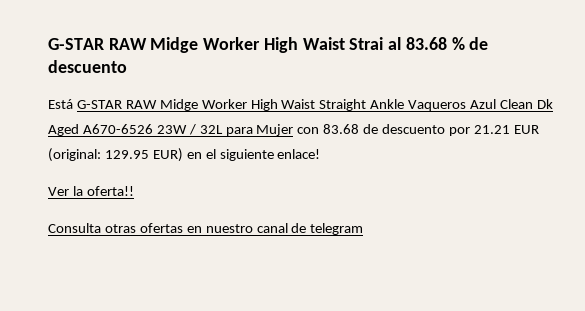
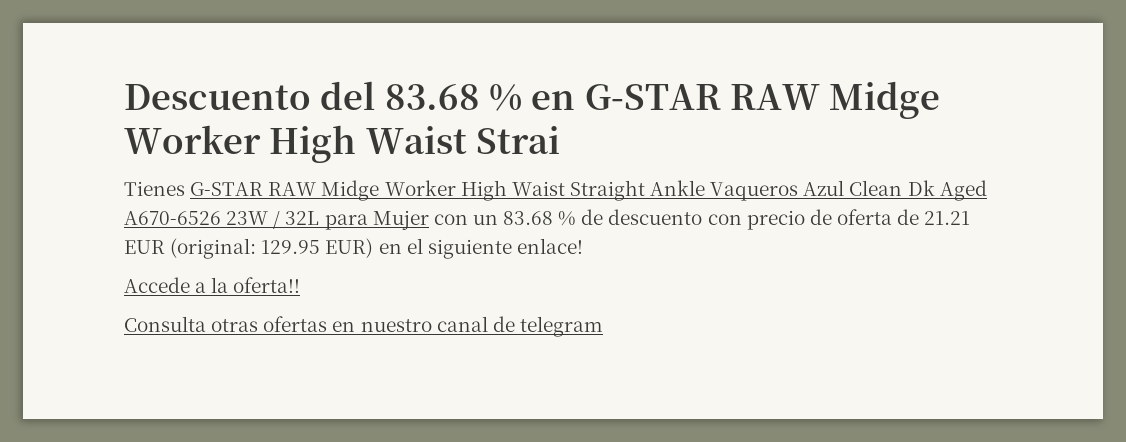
- G-STAR RAW Midge Worker High Waist Strai al 83.68 % de descuento
- Está G-STAR RAW Midge Worker High Waist Straight Ankle Vaqueros Azul Clean Dk Aged A670-6526 23W / 32L para Mujer con 83.68 de descuento por 21.21 EUR (original: 129.95 EUR) en el siguiente enlace!
+ Descuento del 83.68 % en G-STAR RAW Midge Worker High Waist Strai
+ Tienes G-STAR RAW Midge Worker High Waist Straight Ankle Vaqueros Azul Clean Dk Aged A670-6526 23W / 32L para Mujer con un 83.68 % de descuento con precio de oferta de 21.21 EUR (original: 129.95 EUR) en el siguiente enlace!
- Ver la oferta!!
+ Accede a la oferta!!

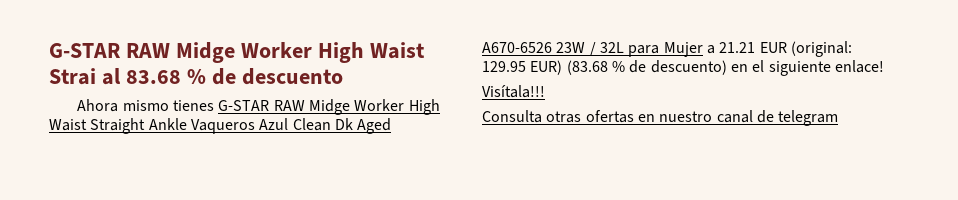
- Descuento del 83.68 % en G-STAR RAW Midge Worker High Waist Strai
- Tienes G-STAR RAW Midge Worker High Waist Straight Ankle Vaqueros Azul Clean Dk Aged A670-6526 23W / 32L para Mujer con un 83.68 % de descuento con precio de oferta de 21.21 EUR (original: 129.95 EUR) en el siguiente enlace!
+ G-STAR RAW Midge Worker High Waist Strai al 83.68 % de descuento
+ Ahora mismo tienes G-STAR RAW Midge Worker High Waist Straight Ankle Vaqueros Azul Clean Dk Aged A670-6526 23W / 32L para Mujer a 21.21 EUR (original: 129.95 EUR) (83.68 % de descuento) en el siguiente enlace!
- Accede a la oferta!!
+ Visítala!!!

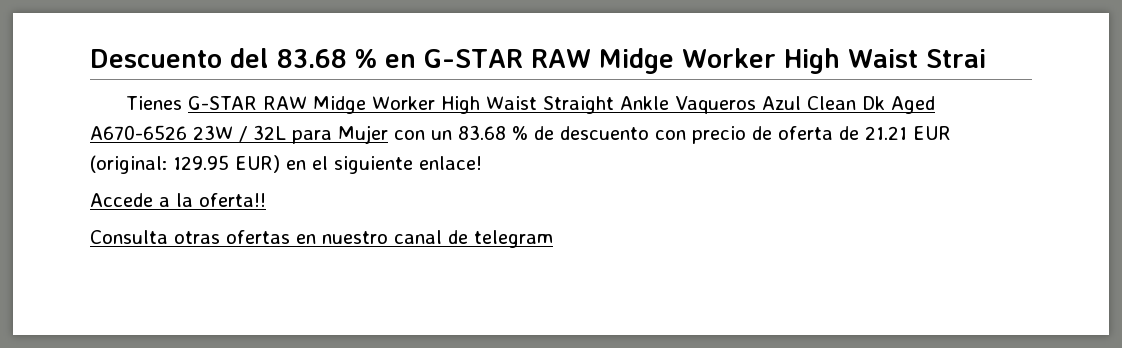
- G-STAR RAW Midge Worker High Waist Strai al 83.68 % de descuento
- Ahora mismo tienes G-STAR RAW Midge Worker High Waist Straight Ankle Vaqueros Azul Clean Dk Aged A670-6526 23W / 32L para Mujer a 21.21 EUR (original: 129.95 EUR) (83.68 % de descuento) en el siguiente enlace!
+ Descuento del 83.68 % en G-STAR RAW Midge Worker High Waist Strai
+ Tienes G-STAR RAW Midge Worker High Waist Straight Ankle Vaqueros Azul Clean Dk Aged A670-6526 23W / 32L para Mujer con un 83.68 % de descuento con precio de oferta de 21.21 EUR (original: 129.95 EUR) en el siguiente enlace!
- Visítala!!!
+ Accede a la oferta!!

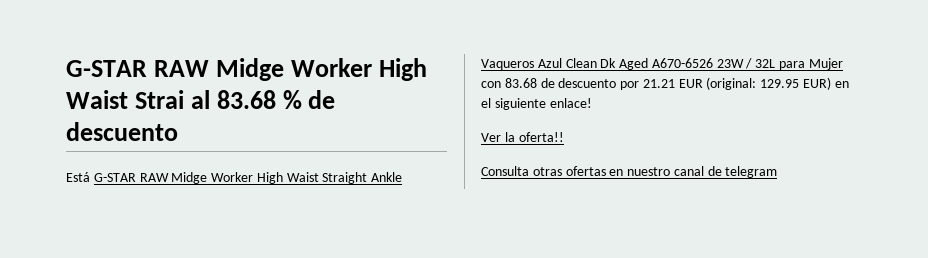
- Descuento del 83.68 % en G-STAR RAW Midge Worker High Waist Strai
- Tienes G-STAR RAW Midge Worker High Waist Straight Ankle Vaqueros Azul Clean Dk Aged A670-6526 23W / 32L para Mujer con un 83.68 % de descuento con precio de oferta de 21.21 EUR (original: 129.95 EUR) en el siguiente enlace!
+ G-STAR RAW Midge Worker High Waist Strai al 83.68 % de descuento
+ Está G-STAR RAW Midge Worker High Waist Straight Ankle Vaqueros Azul Clean Dk Aged A670-6526 23W / 32L para Mujer con 83.68 de descuento por 21.21 EUR (original: 129.95 EUR) en el siguiente enlace!
- Accede a la oferta!!
+ Ver la oferta!!

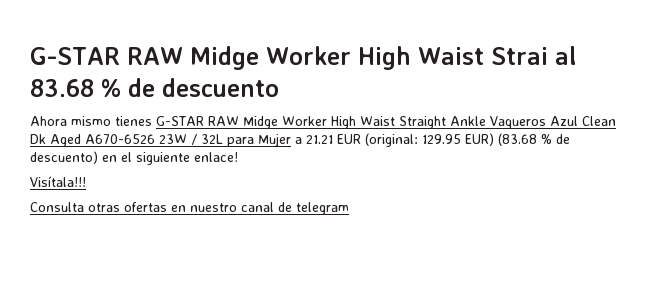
- Está G-STAR RAW Midge Worker High Waist Straight Ankle Vaqueros Azul Clean Dk Aged A670-6526 23W / 32L para Mujer con 83.68 de descuento por 21.21 EUR (original: 129.95 EUR) en el siguiente enlace!
+ Ahora mismo tienes G-STAR RAW Midge Worker High Waist Straight Ankle Vaqueros Azul Clean Dk Aged A670-6526 23W / 32L para Mujer a 21.21 EUR (original: 129.95 EUR) (83.68 % de descuento) en el siguiente enlace!
- Ver la oferta!!
+ Visítala!!!

